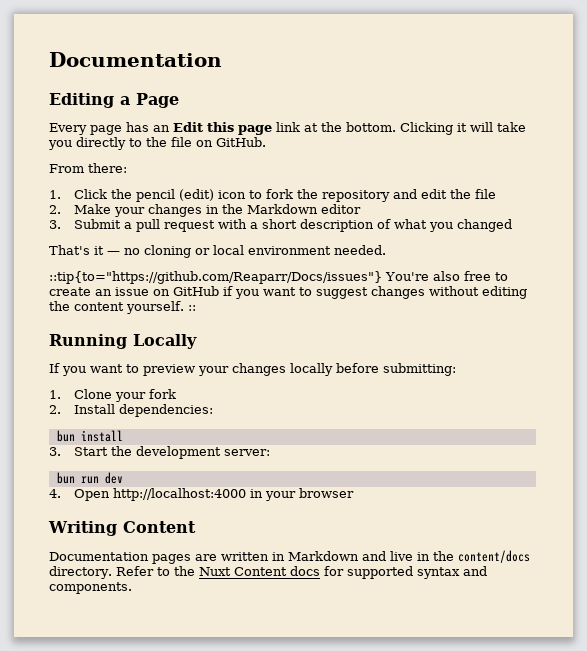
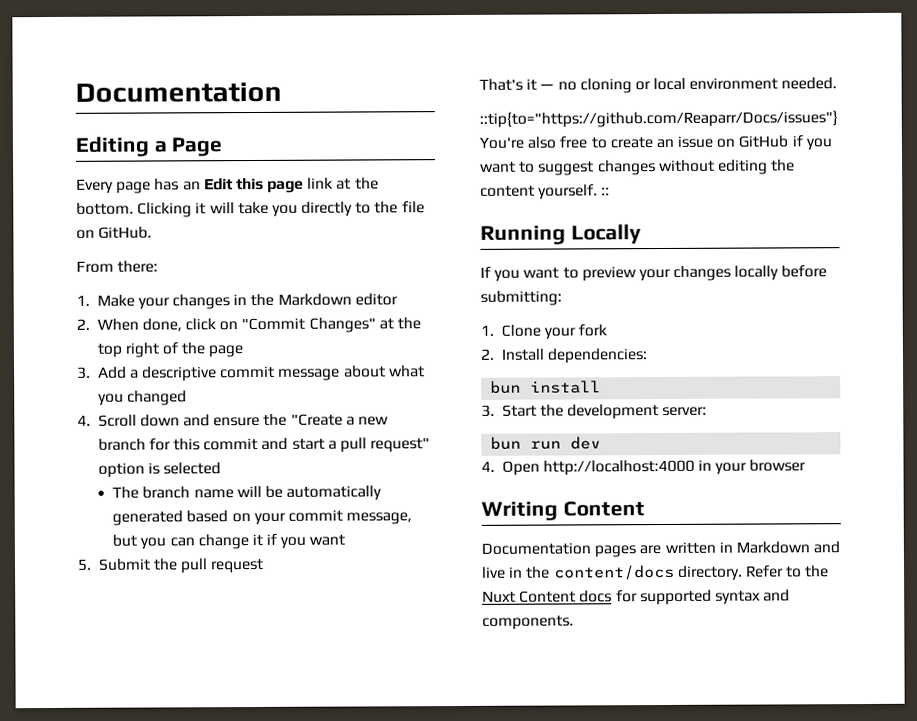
- 1. Click the pencil (edit) icon to fork the repository and edit the file
- 2. Make your changes in the Markdown editor
+ 1. Make your changes in the Markdown editor
- 3. Submit a pull request with a short description of what you changed
+ 2. When done, click on "Commit Changes" at the top right of the page
+ 3. Add a descriptive commit message about what you changed
+ 4. Scroll down and ensure the "Create a new branch for this commit and start a pull request" option is selected
+ The branch name will be automatically generated based on your commit message, but you can change it if you want
+ 5. Submit the pull request

